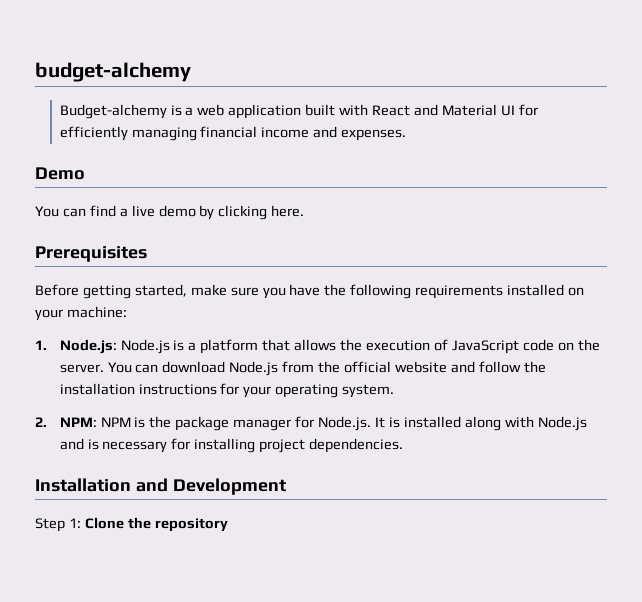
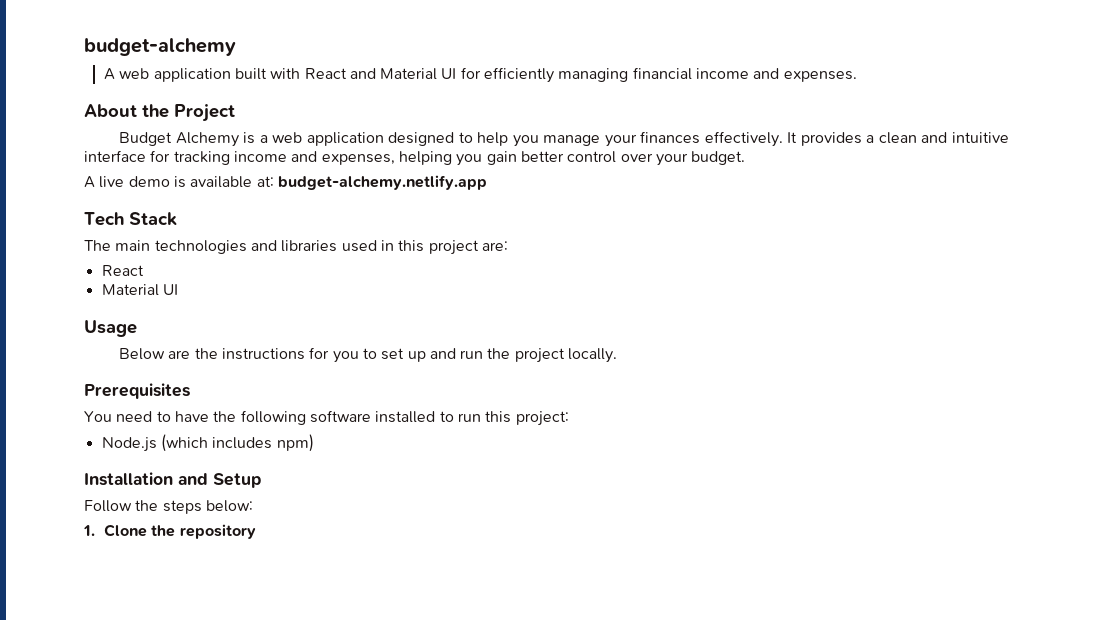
- Budget-alchemy is a web application built with React and Material UI for efficiently managing financial income and expenses.
+ A web application built with React and Material UI for efficiently managing financial income and expenses.
- Demo
- You can find a live demo by clicking here.
+ About the Project
+ Budget Alchemy is a web application designed to help you manage your finances effectively. It provides a clean and intuitive interface for tracking income and expenses, helping you gain better control over your budget.
+ A live demo is available at: budget-alchemy.netlify.app
+ Tech Stack
+ The main technologies and libraries used in this project are:
+ React
+ Material UI
+ Usage
+ Below are the instructions for you to set up and run the project locally.
  Prerequisites
- Before getting started, make sure you have the following requirements installed on your machine:
- 1. Node.js: Node.js is a platform that allows the execution of JavaScript code on the server. You can download Node.js from the official website and follow the installation instructions for your operating system.
- 2. NPM: NPM is the package manager for Node.js. It is installed along with Node.js and is necessary for installing project dependencies.
- Installation and Development
- Step 1: Clone the repository
+ You need to have the following software installed to run this project:
+ Node.js (which includes npm)
+ Installation and Setup
+ Follow the steps below:
+ 1. Clone the repository

